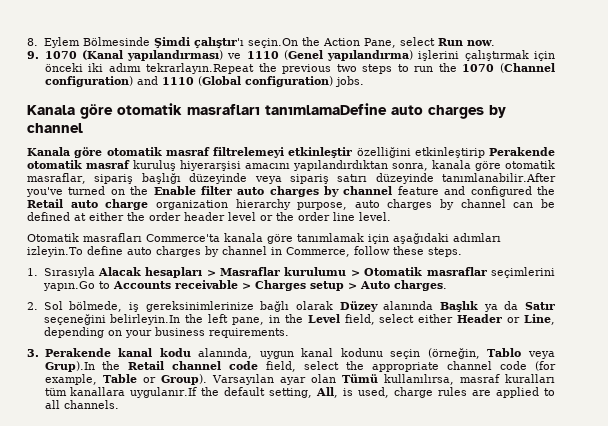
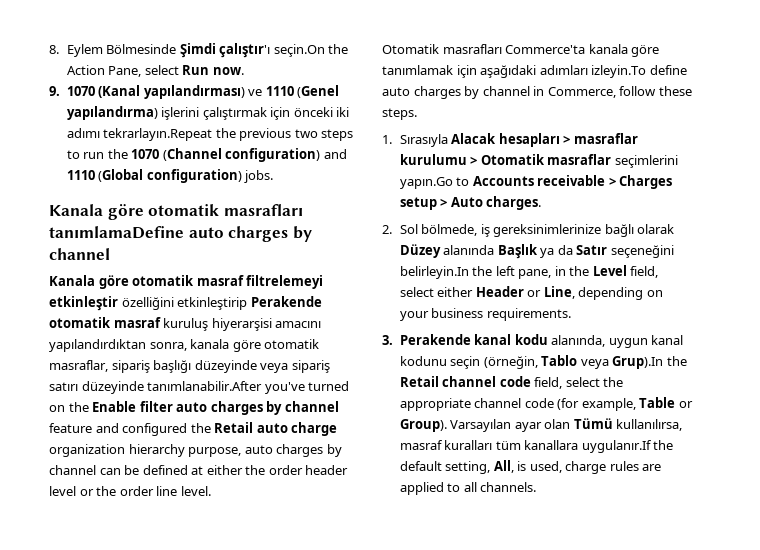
- 1. Sırasıyla Alacak hesapları > Masraflar kurulumu > Otomatik masraflar seçimlerini yapın.Go to Accounts receivable > Charges setup > Auto charges.
+ 1. Sırasıyla Alacak hesapları > masraflar kurulumu > Otomatik masraflar seçimlerini yapın.Go to Accounts receivable > Charges setup > Auto charges.

